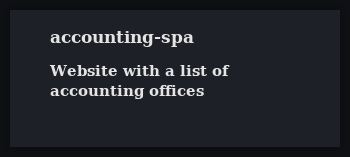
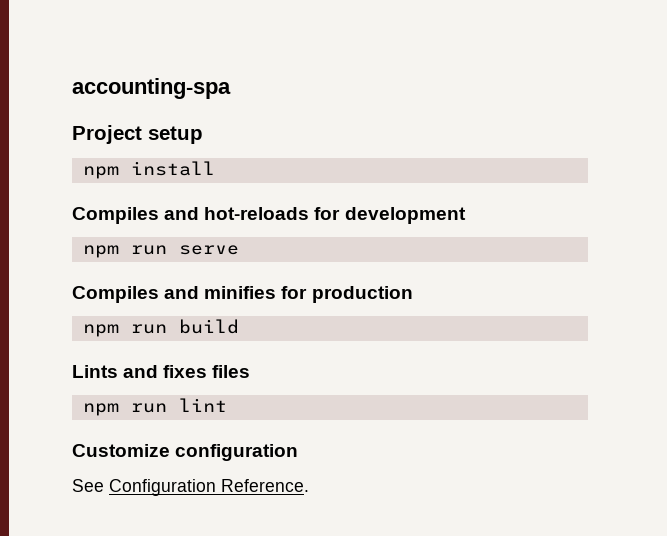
- Website with a list of accounting offices
+ Project setup
+ npm install
+ Compiles and hot-reloads for development
+ npm run serve
+ Compiles and minifies for production
+ npm run build
+ Lints and fixes files
+ npm run lint
+ Customize configuration
+ See Configuration Reference.

